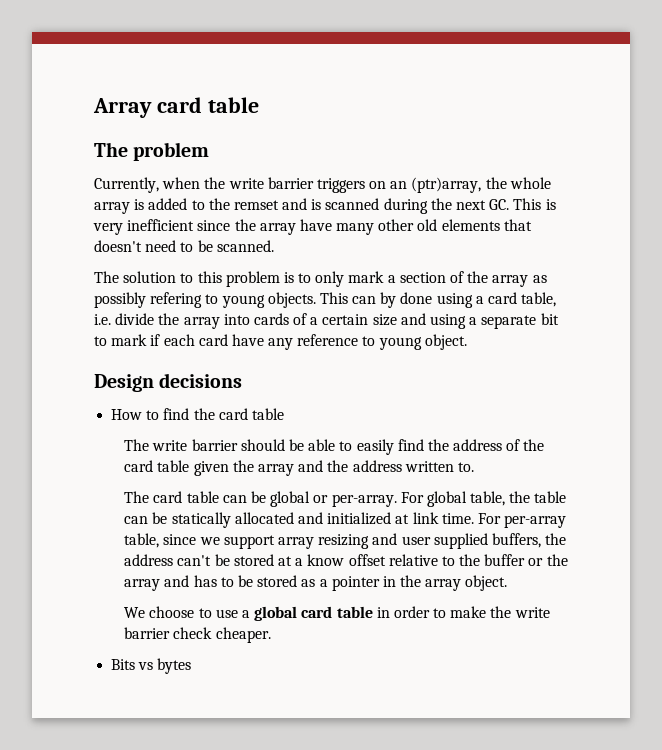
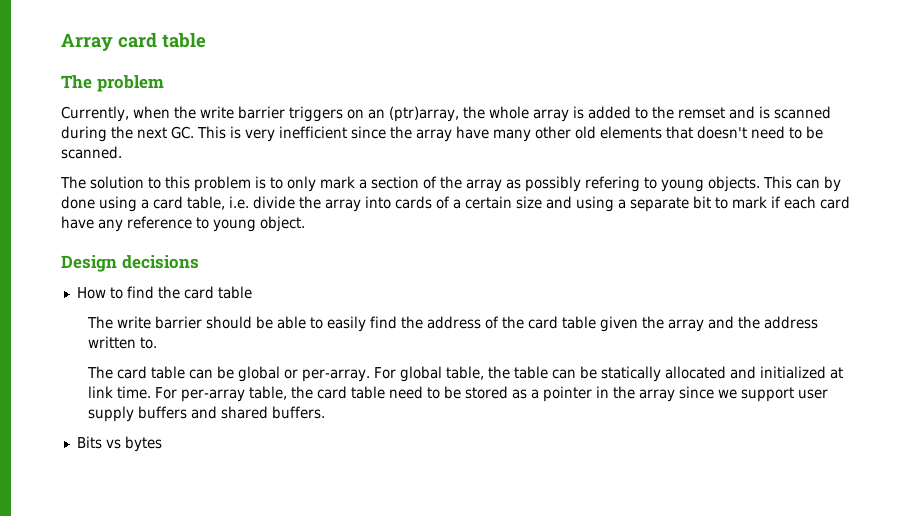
- For per-array table, since we support array resizing and user supplied buffers, the address can't be stored at a know offset relative to the buffer or the array and has to be stored as a pointer in the array object.
- We choose to use a global card table in order to make the write barrier check cheaper.
+ For per-array table, the card table need to be stored as a pointer in the array since we support user supply buffers and shared buffers.

